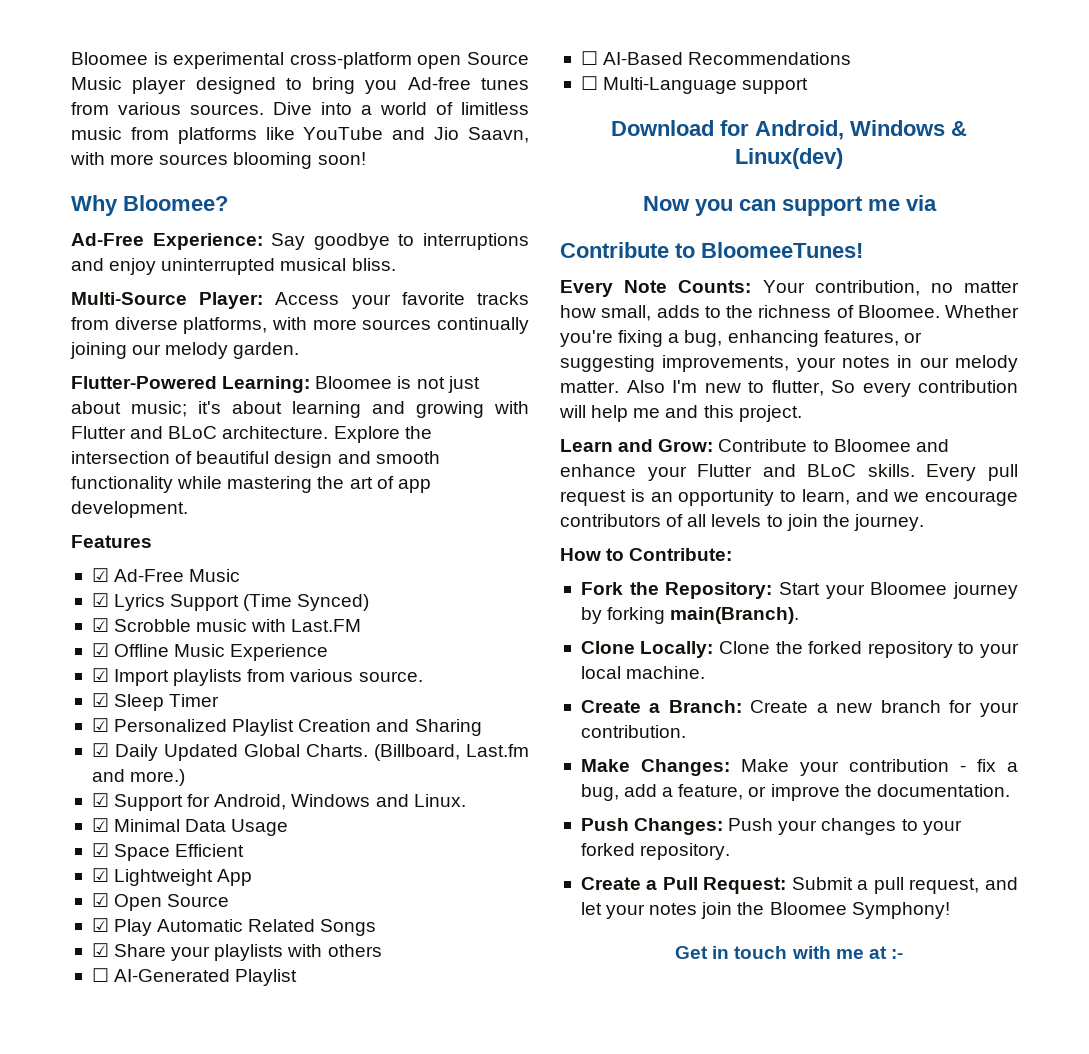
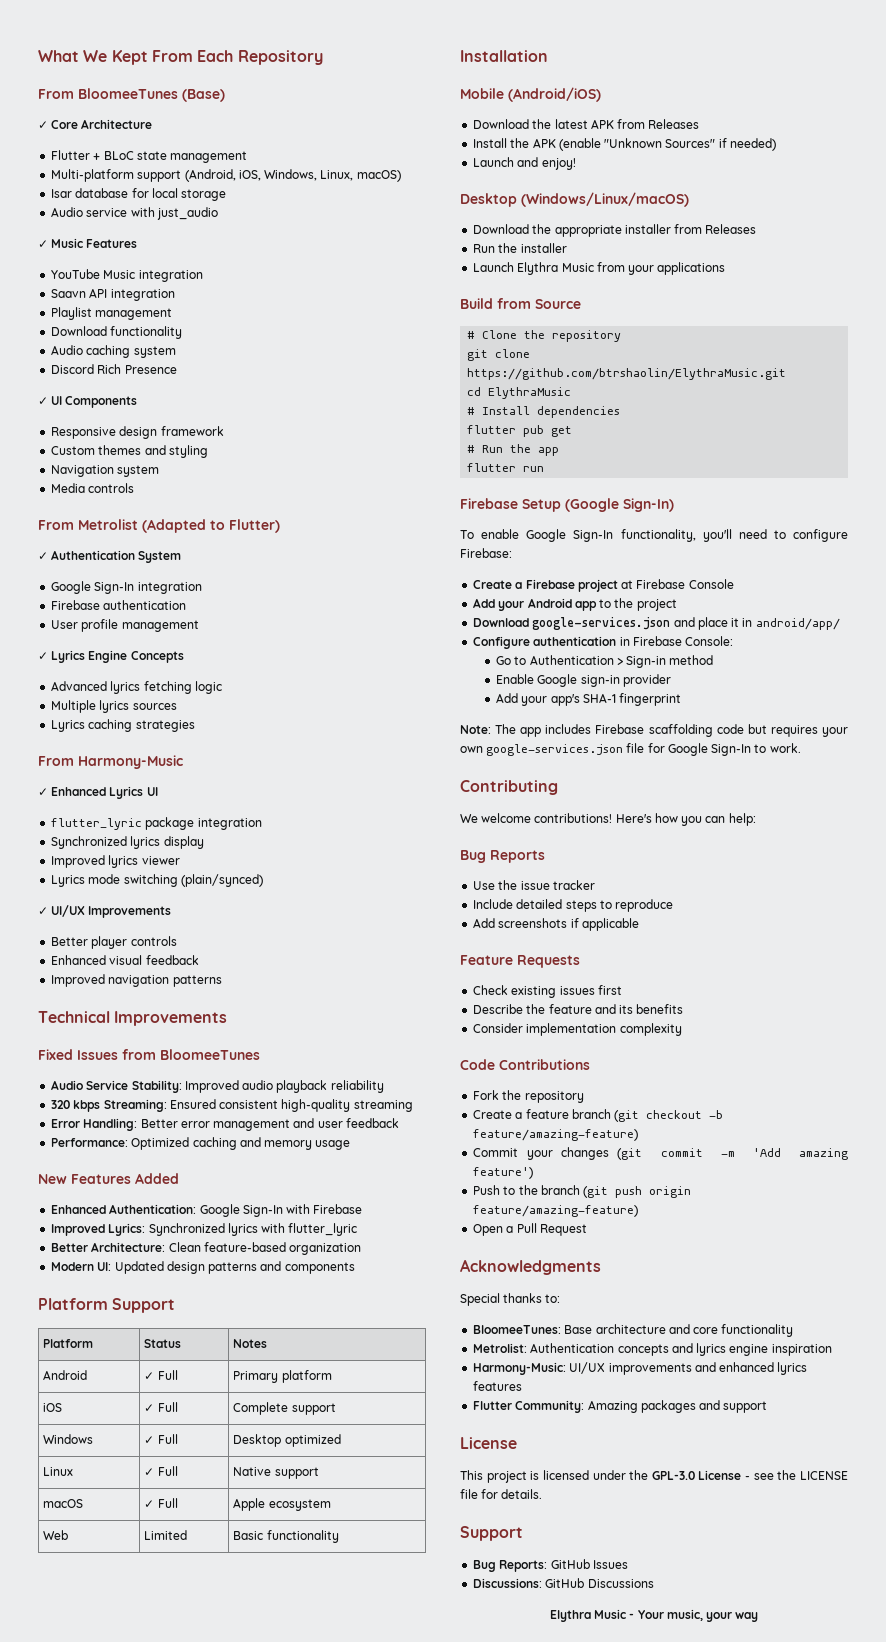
- Bloomee is experimental cross-platform open Source Music player designed to bring you Ad-free tunes from various sources. Dive into a world of limitless music from platforms like YouTube and Jio Saavn, with more sources blooming soon!
- Why Bloomee?
- Ad-Free Experience: Say goodbye to interruptions and enjoy uninterrupted musical bliss.
- Multi-Source Player: Access your favorite tracks from diverse platforms, with more sources continually joining our melody garden.
- Flutter-Powered Learning: Bloomee is not just about music; it's about learning and growing with Flutter and BLoC architecture. Explore the intersection of beautiful design and smooth functionality while mastering the art of app development.
- Features
+ What We Kept From Each Repository
+ From BloomeeTunes (Base)
+ ✓ Core Architecture
+ Flutter + BLoC state management
+ Multi-platform support (Android, iOS, Windows, Linux, macOS)
+ Isar database for local storage
+ Audio service with just_audio
+ ✓ Music Features
- ☑ Ad-Free Music
- ☑ Lyrics Support (Time Synced)
- ☑ Scrobble music with Last.FM
- ☑ Offline Music Experience
- ☑ Import playlists from various source.
- ☑ Sleep Timer
- ☑ Personalized Playlist Creation and Sharing
- ☑ Daily Updated Global Charts. (Billboard, Last.fm and more.)
- ☑ Support for Android, Windows and Linux.
- ☑ Minimal Data Usage
- ☑ Space Efficient
- ☑ Lightweight App
- ☑ Open Source
- ☑ Play Automatic Related Songs
- ☑ Share your playlists with others
- ☐ AI-Generated Playlist
- ☐ AI-Based Recommendations
- ☐ Multi-Language support
- Download for Android, Windows & Linux(dev)
- Now you can support me via
- Contribute to BloomeeTunes!
- Every Note Counts: Your contribution, no matter how small, adds to the richness of Bloomee. Whether you're fixing a bug, enhancing features, or suggesting improvements, your notes in our melody matter. Also I'm new to flutter, So every contribution will help me and this project.
- Learn and Grow: Contribute to Bloomee and enhance your Flutter and BLoC skills. Every pull request is an opportunity to learn, and we encourage contributors of all levels to join the journey.
- How to Contribute:
- Fork the Repository: Start your Bloomee journey by forking main(Branch).
- Clone Locally: Clone the forked repository to your local machine.
- Create a Branch: Create a new branch for your contribution.
- Make Changes: Make your contribution - fix a bug, add a feature, or improve the documentation.
- Push Changes: Push your changes to your forked repository.
- Create a Pull Request: Submit a pull request, and let your notes join the Bloomee Symphony!
- Get in touch with me at :-
+ YouTube Music integration
+ Saavn API integration
+ Playlist management
+ Download functionality
+ Audio caching system
+ Discord Rich Presence
+ ✓ UI Components
+ Responsive design framework
+ Custom themes and styling
+ Navigation system
+ Media controls
+ From Metrolist (Adapted to Flutter)
+ ✓ Authentication System
+ Google Sign-In integration
+ Firebase authentication
+ User profile management
+ ✓ Lyrics Engine Concepts
+ Advanced lyrics fetching logic
+ Multiple lyrics sources
+ Lyrics caching strategies
+ From Harmony-Music
+ ✓ Enhanced Lyrics UI
+ flutter_lyric package integration
+ Synchronized lyrics display
+ Improved lyrics viewer
+ Lyrics mode switching (plain/synced)
+ ✓ UI/UX Improvements
+ Better player controls
+ Enhanced visual feedback
+ Improved navigation patterns
+ Technical Improvements
+ Fixed Issues from BloomeeTunes
+ Audio Service Stability: Improved audio playback reliability
+ 320 kbps Streaming: Ensured consistent high-quality streaming
+ Error Handling: Better error management and user feedback
+ Performance: Optimized caching and memory usage
+ New Features Added
+ Enhanced Authentication: Google Sign-In with Firebase
+ Improved Lyrics: Synchronized lyrics with flutter_lyric
+ Better Architecture: Clean feature-based organization
+ Modern UI: Updated design patterns and components
+ Platform Support
+ Platform | Status | Notes
+ Android | ✓ Full | Primary platform
+ iOS | ✓ Full | Complete support
+ Windows | ✓ Full | Desktop optimized
+ Linux | ✓ Full | Native support
+ macOS | ✓ Full | Apple ecosystem
+ Web | Limited | Basic functionality
+ Installation
+ Mobile (Android/iOS)
+ Download the latest APK from Releases
+ Install the APK (enable "Unknown Sources" if needed)
+ Launch and enjoy!
+ Desktop (Windows/Linux/macOS)
+ Download the appropriate installer from Releases
+ Run the installer
+ Launch Elythra Music from your applications
+ Build from Source
+ # Clone the repository
+ git clone https://github.com/btrshaolin/ElythraMusic.git
+ cd ElythraMusic
+ # Install dependencies
+ flutter pub get
+ # Run the app
+ flutter run
+ Firebase Setup (Google Sign-In)
+ To enable Google Sign-In functionality, you'll need to configure Firebase:
+ Create a Firebase project at Firebase Console
+ Add your Android app to the project
+ Download google-services.json and place it in android/app/
+ Configure authentication in Firebase Console:
+ Go to Authentication > Sign-in method
+ Enable Google sign-in provider
+ Add your app's SHA-1 fingerprint
+ Note: The app includes Firebase scaffolding code but requires your own google-services.json file for Google Sign-In to work.
+ Contributing
+ We welcome contributions! Here's how you can help:
+ Bug Reports
+ Use the issue tracker
+ Include detailed steps to reproduce
+ Add screenshots if applicable
+ Feature Requests
+ Check existing issues first
+ Describe the feature and its benefits
+ Consider implementation complexity
+ Code Contributions
+ Fork the repository
+ Create a feature branch (git checkout -b feature/amazing-feature)
+ Commit your changes (git commit -m 'Add amazing feature')
+ Push to the branch (git push origin feature/amazing-feature)
+ Open a Pull Request
+ Acknowledgments
+ Special thanks to:
+ BloomeeTunes: Base architecture and core functionality
+ Metrolist: Authentication concepts and lyrics engine inspiration
+ Harmony-Music: UI/UX improvements and enhanced lyrics features
+ Flutter Community: Amazing packages and support
+ License
+ This project is licensed under the GPL-3.0 License - see the LICENSE file for details.
+ Support
+ Bug Reports: GitHub Issues
+ Discussions: GitHub Discussions
+ Elythra Music - Your music, your way

